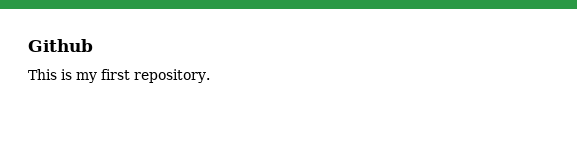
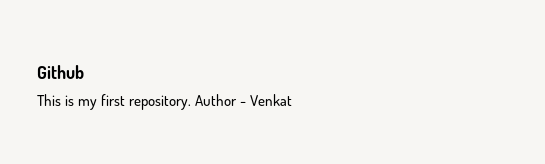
+ Author - Venkat

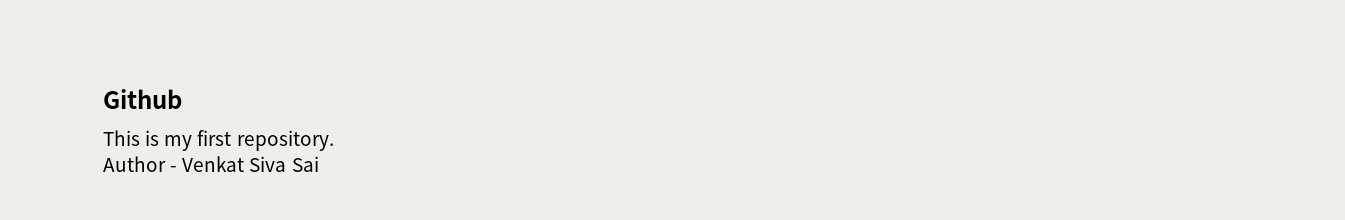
- This is my first repository. Author - Venkat
+ This is my first repository.
+ Author - Venkat Siva Sai

